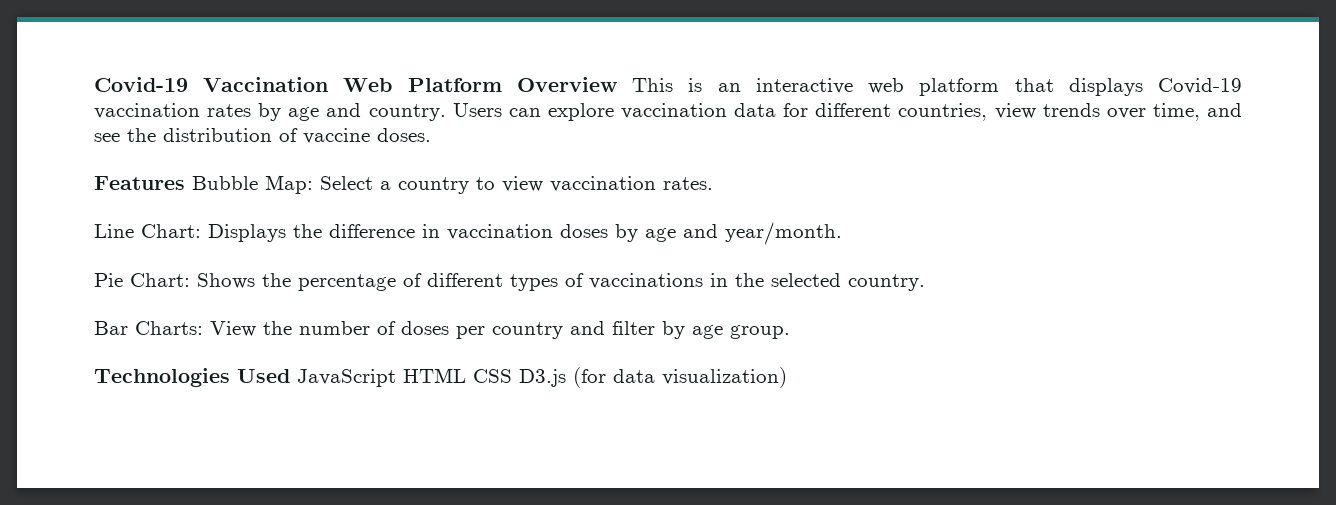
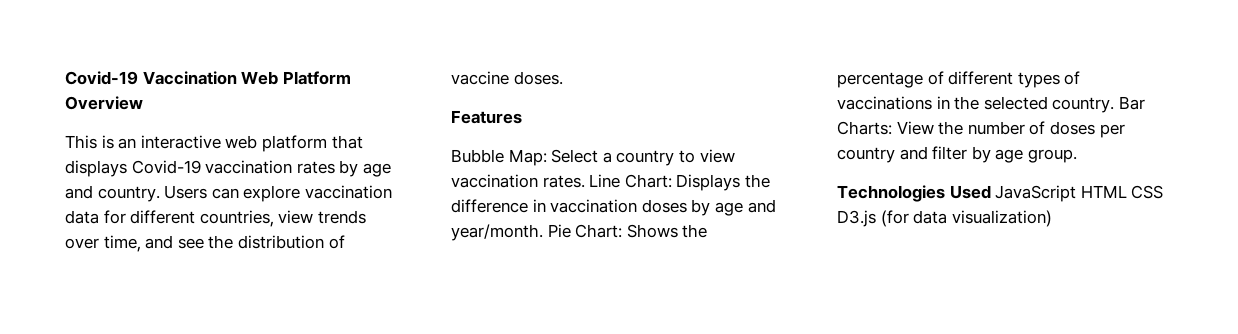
- Covid-19 Vaccination Web Platform Overview This is an interactive web platform that displays Covid-19 vaccination rates by age and country.
+ Covid-19 Vaccination Web Platform Overview
+ This is an interactive web platform that displays Covid-19 vaccination rates by age and country.
- Features Bubble Map: Select a country to view vaccination rates.
- Line Chart: Displays the difference in vaccination doses by age and year/month.
- Pie Chart: Shows the percentage of different types of vaccinations in the selected country.
- Bar Charts: View the number of doses per country and filter by age group.
+ Features
+ Bubble Map: Select a country to view vaccination rates. Line Chart: Displays the difference in vaccination doses by age and year/month. Pie Chart: Shows the percentage of different types of vaccinations in the selected country. Bar Charts: View the number of doses per country and filter by age group.

